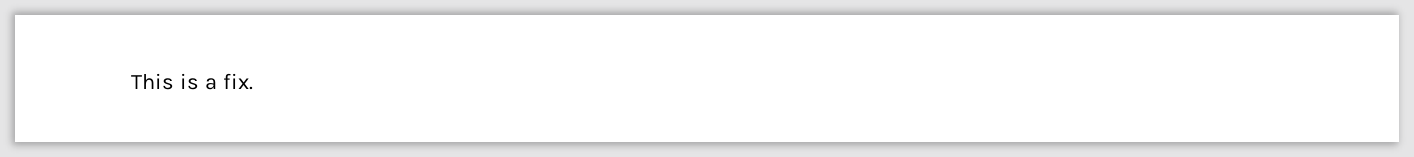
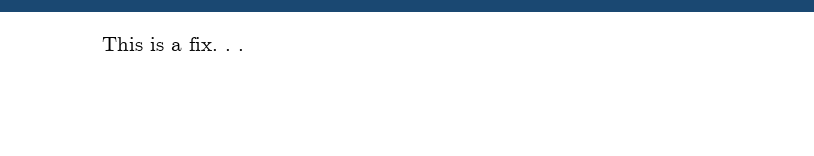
- This is a fix.
+ This is a fix. . .

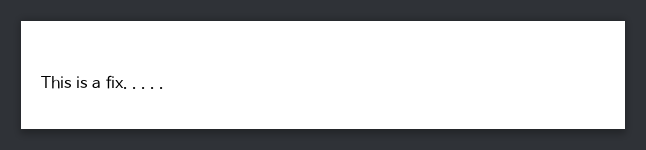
- This is a fix. . .
+ This is a fix. . . . .

